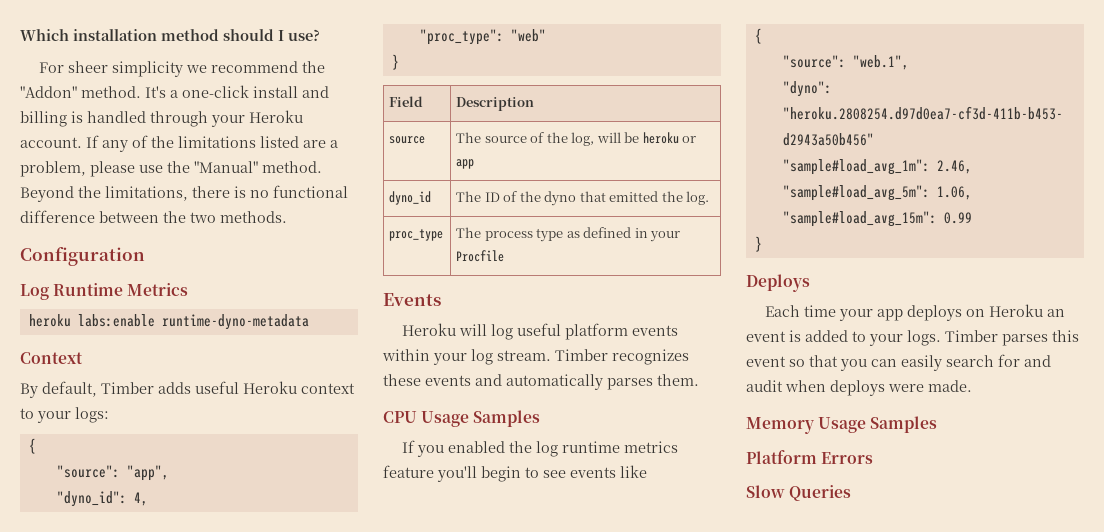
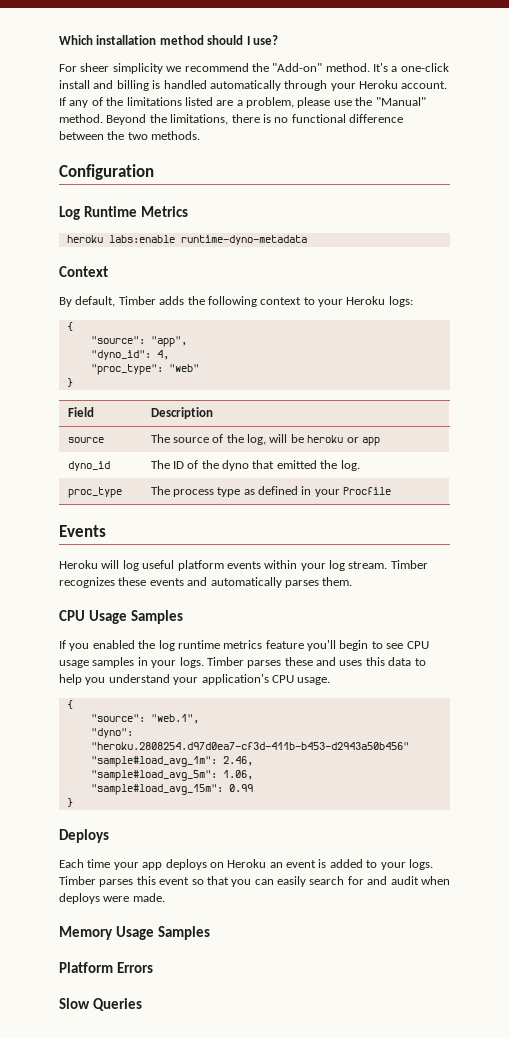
- For sheer simplicity we recommend the "Addon" method.
+ For sheer simplicity we recommend the "Add-on" method.
- It's a one-click install and billing is handled through your Heroku account.
+ It's a one-click install and billing is handled automatically through your Heroku account.
- By default, Timber adds useful Heroku context to your logs:
+ By default, Timber adds the following context to your Heroku logs:
- If you enabled the log runtime metrics feature you'll begin to see events like
+ If you enabled the log runtime metrics feature you'll begin to see CPU usage samples in your logs. Timber parses these and uses this data to help you understand your application's CPU usage.

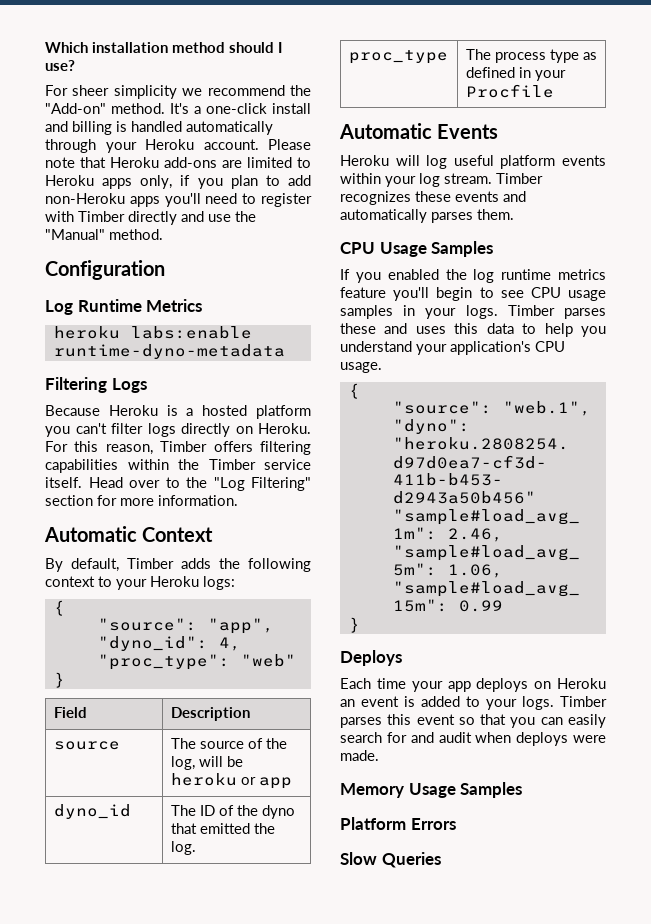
- If any of the limitations listed are a problem, please use the "Manual" method. Beyond the limitations, there is no functional difference between the two methods.
+ Please note that Heroku add-ons are limited to Heroku apps only, if you plan to add non-Heroku apps you'll need to register with Timber directly and use the "Manual" method.
- Context
+ Filtering Logs
+ Because Heroku is a hosted platform you can't filter logs directly on Heroku. For this reason, Timber offers filtering capabilities within the Timber service itself. Head over to the "Log Filtering" section for more information.
+ Automatic Context
- Events
+ Automatic Events

